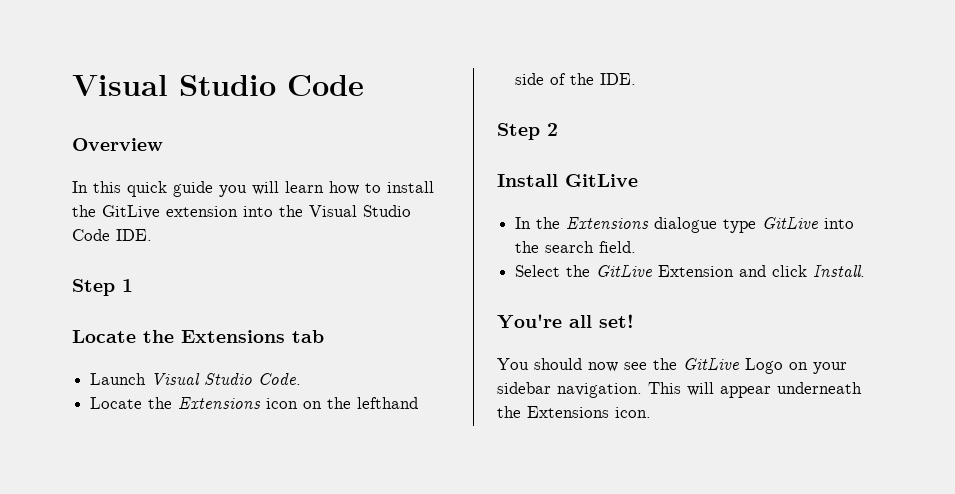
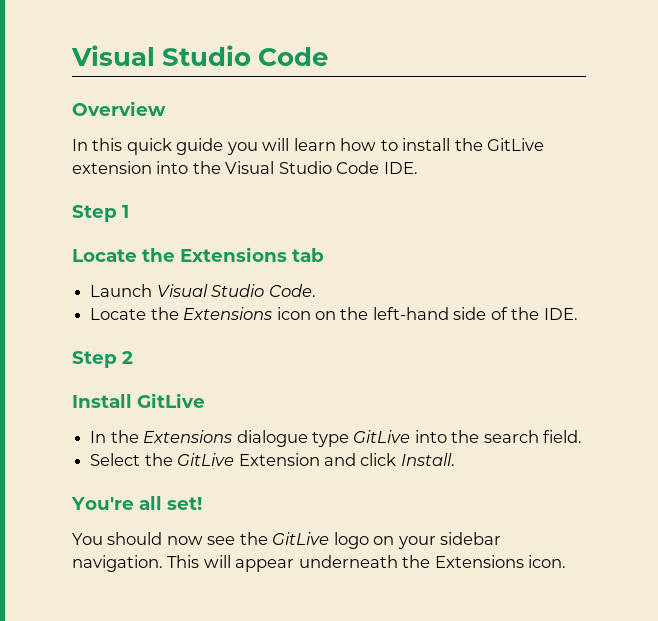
- Locate the Extensions icon on the lefthand side of the IDE.
+ Locate the Extensions icon on the left-hand side of the IDE.
- You should now see the GitLive Logo on your sidebar navigation.
+ You should now see the GitLive logo on your sidebar navigation.

